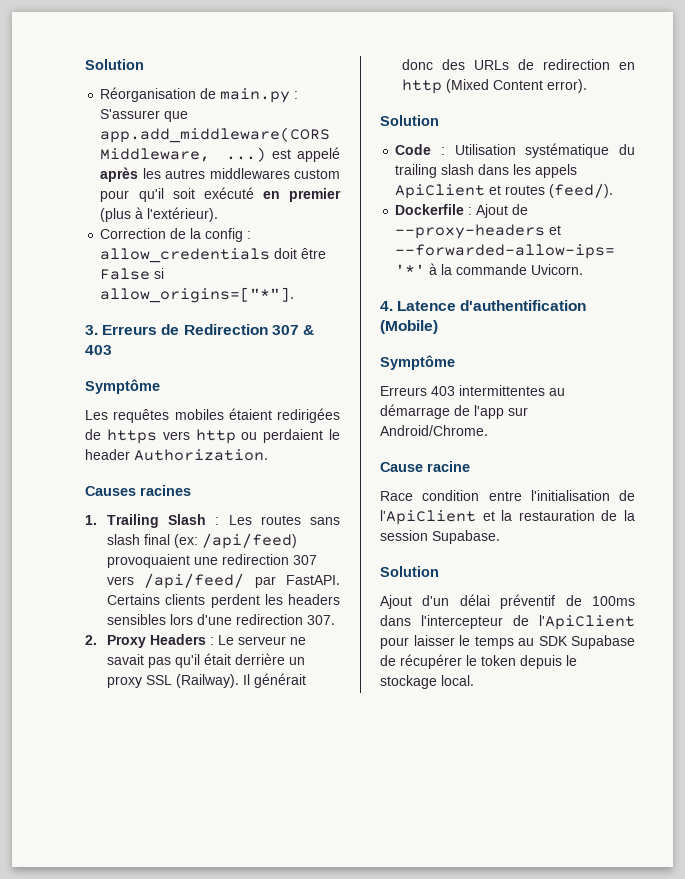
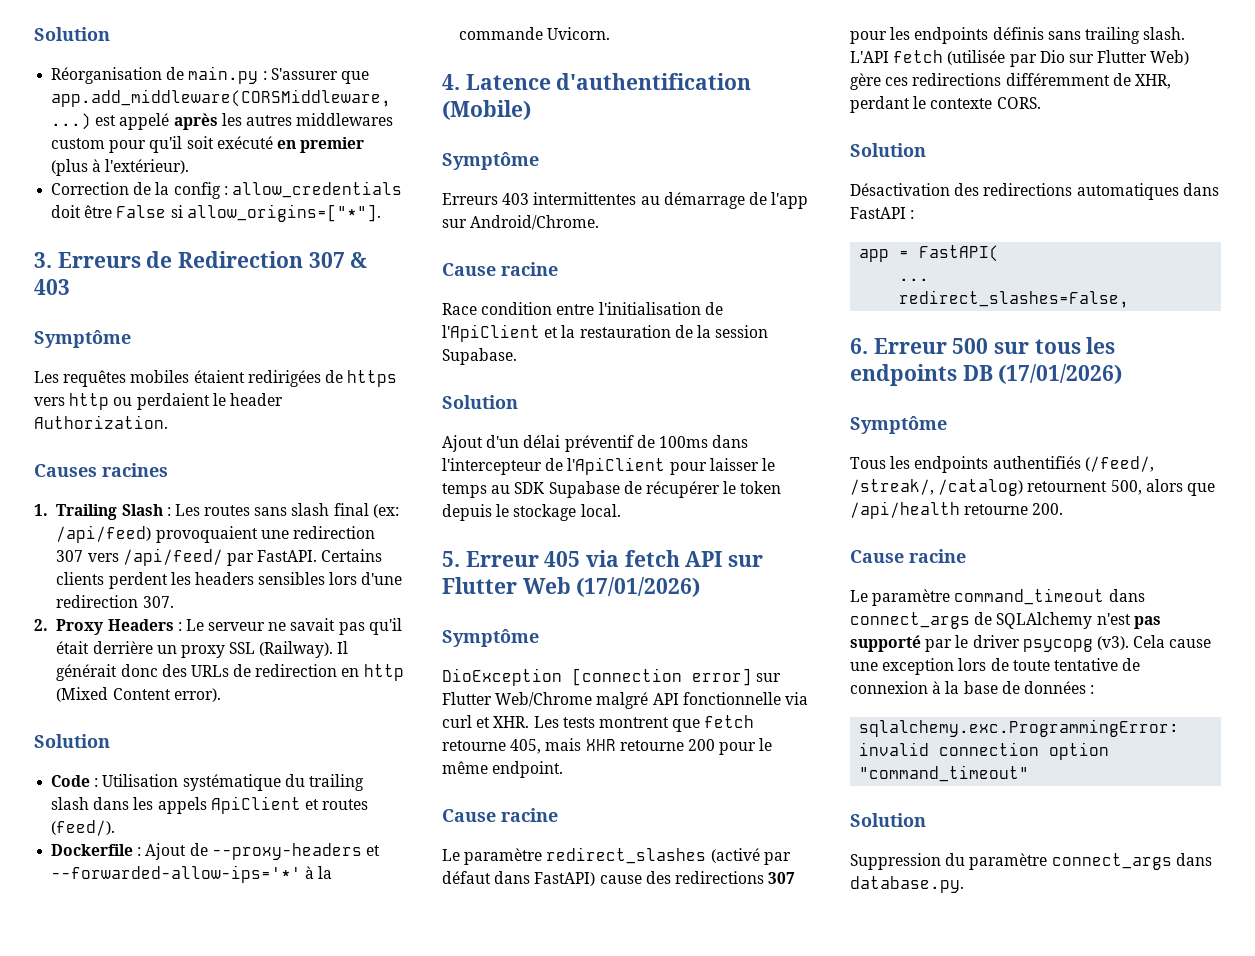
+ 5. Erreur 405 via fetch API sur Flutter Web (17/01/2026)
+ Symptôme
+ DioException [connection error] sur Flutter Web/Chrome malgré API fonctionnelle via curl et XHR. Les tests montrent que fetch retourne 405, mais XHR retourne 200 pour le même endpoint.
+ Cause racine
+ Le paramètre redirect_slashes (activé par défaut dans FastAPI) cause des redirections 307 pour les endpoints définis sans trailing slash. L'API fetch (utilisée par Dio sur Flutter Web) gère ces redirections différemment de XHR, perdant le contexte CORS.
+ Solution
+ Désactivation des redirections automatiques dans FastAPI :
+ app = FastAPI(
+ ...
+ redirect_slashes=False,
+ 6. Erreur 500 sur tous les endpoints DB (17/01/2026)
+ Symptôme
+ Tous les endpoints authentifiés (/feed/, /streak/, /catalog) retournent 500, alors que /api/health retourne 200.
+ Cause racine
+ Le paramètre command_timeout dans connect_args de SQLAlchemy n'est pas supporté par le driver psycopg (v3). Cela cause une exception lors de toute tentative de connexion à la base de données :
+ sqlalchemy.exc.ProgrammingError: invalid connection option "command_timeout"
+ Solution
+ Suppression du paramètre connect_args dans database.py.

